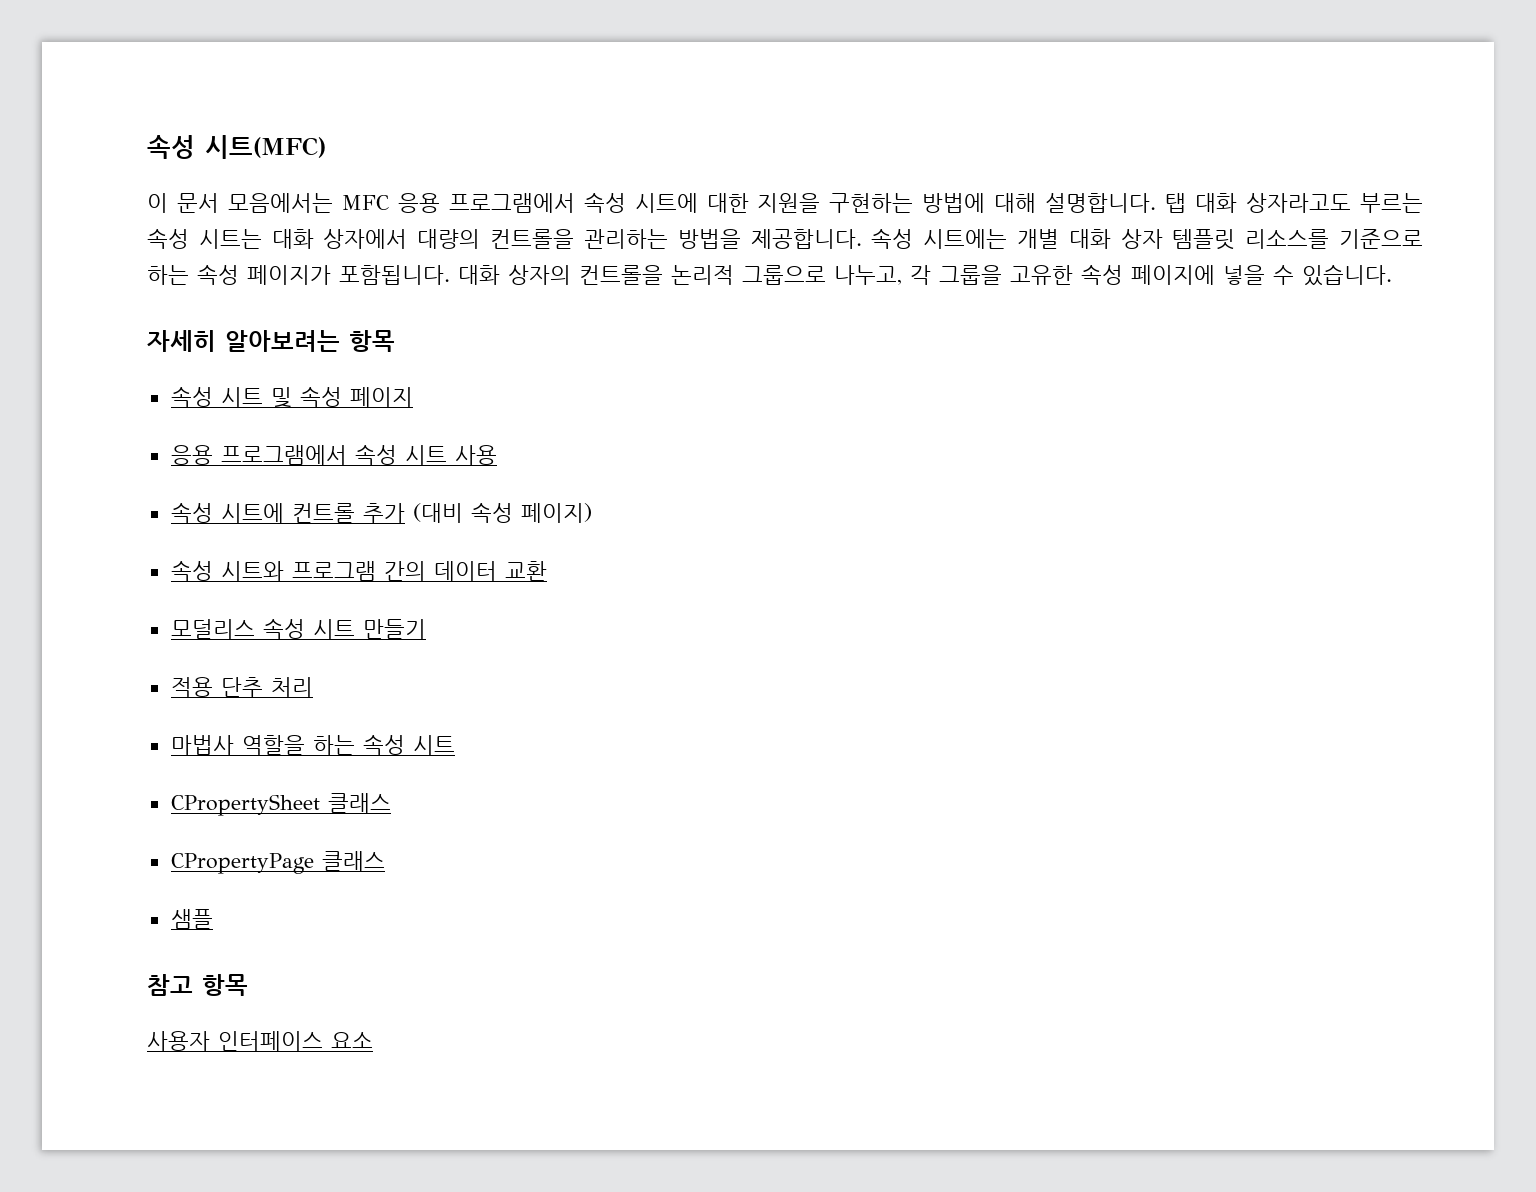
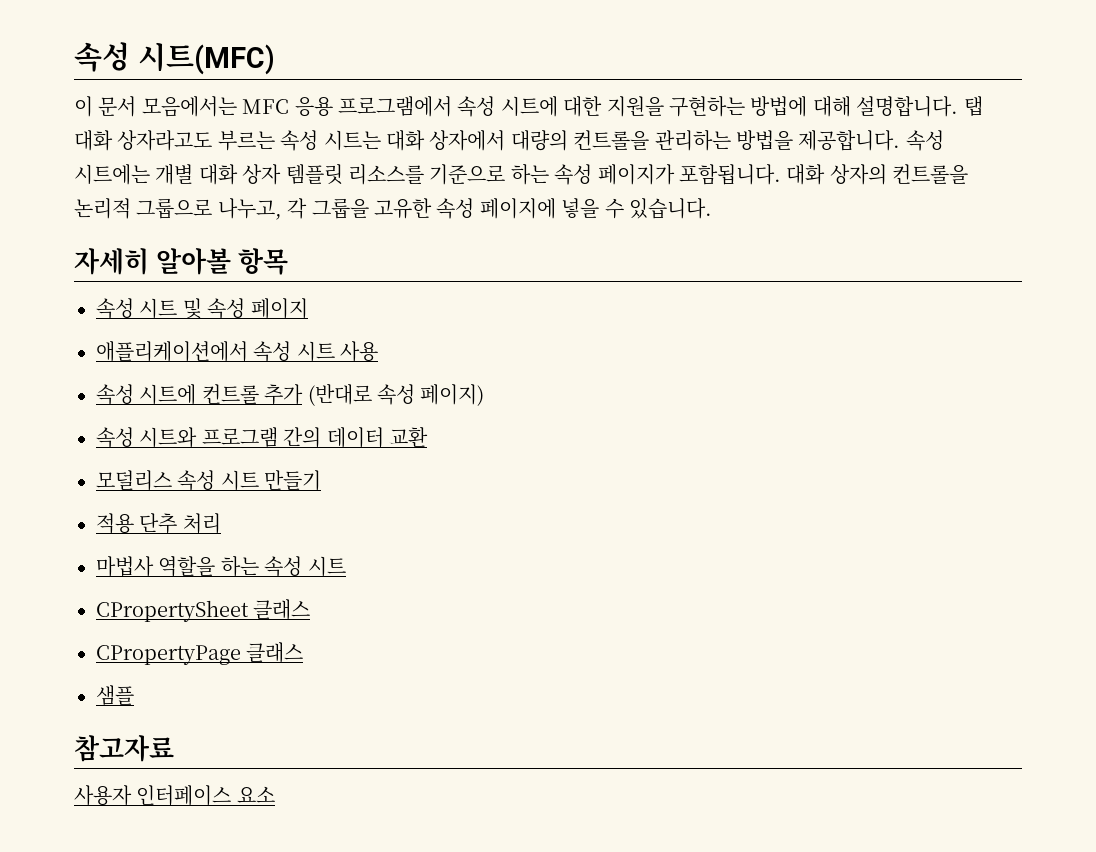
- 자세히 알아보려는 항목
+ 자세히 알아볼 항목
- 응용 프로그램에서 속성 시트 사용
+ 애플리케이션에서 속성 시트 사용
- 속성 시트에 컨트롤 추가 (대비 속성 페이지)
+ 속성 시트에 컨트롤 추가 (반대로 속성 페이지)
- 참고 항목
+ 참고자료

